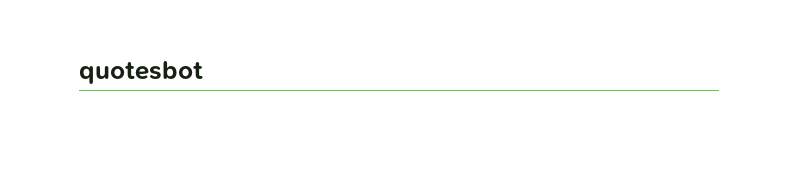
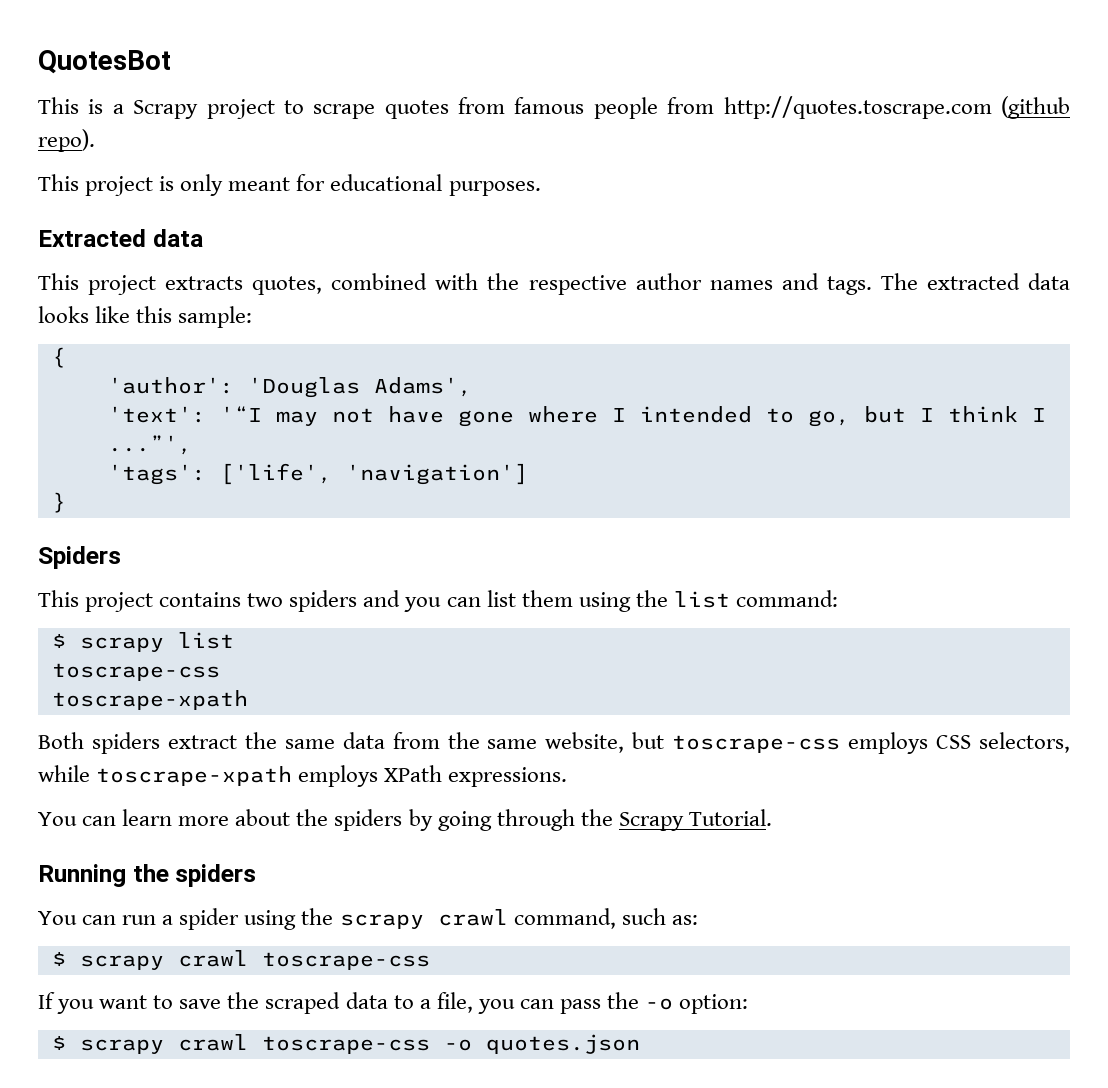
- quotesbot
+ QuotesBot
+ This is a Scrapy project to scrape quotes from famous people from http://quotes.toscrape.com (github repo).
+ This project is only meant for educational purposes.
+ Extracted data
+ This project extracts quotes, combined with the respective author names and tags. The extracted data looks like this sample:
+ {
+ 'author': 'Douglas Adams',
+ 'text': '“I may not have gone where I intended to go, but I think I ...”',
+ 'tags': ['life', 'navigation']
+ }
+ Spiders
+ This project contains two spiders and you can list them using the list command:
+ $ scrapy list
+ toscrape-css
+ toscrape-xpath
+ Both spiders extract the same data from the same website, but toscrape-css employs CSS selectors, while toscrape-xpath employs XPath expressions.
+ You can learn more about the spiders by going through the Scrapy Tutorial.
+ Running the spiders
+ You can run a spider using the scrapy crawl command, such as:
+ $ scrapy crawl toscrape-css
+ If you want to save the scraped data to a file, you can pass the -o option:
+ $ scrapy crawl toscrape-css -o quotes.json

